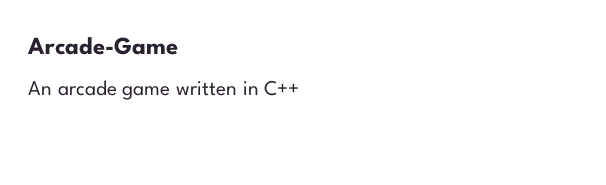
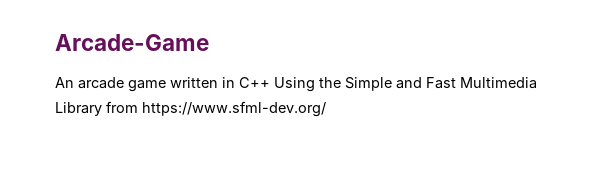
- An arcade game written in C++
+ An arcade game written in C++ Using the Simple and Fast Multimedia Library from https://www.sfml-dev.org/

